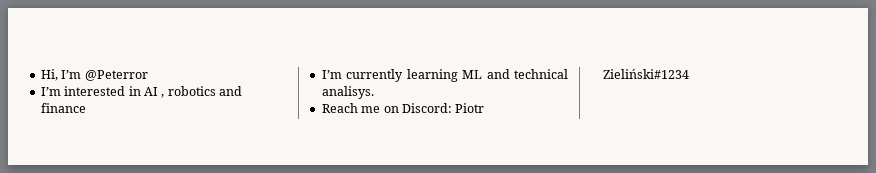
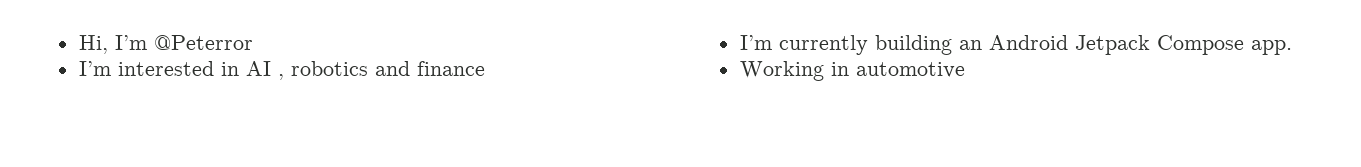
- I’m currently learning ML and technical analisys.
- Reach me on Discord: Piotr Zieliński#1234
+ I’m currently building an Android Jetpack Compose app.
+ Working in automotive

